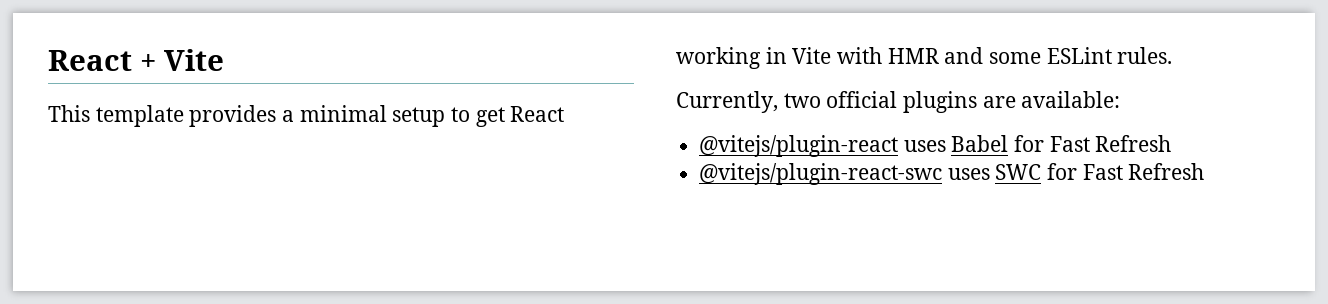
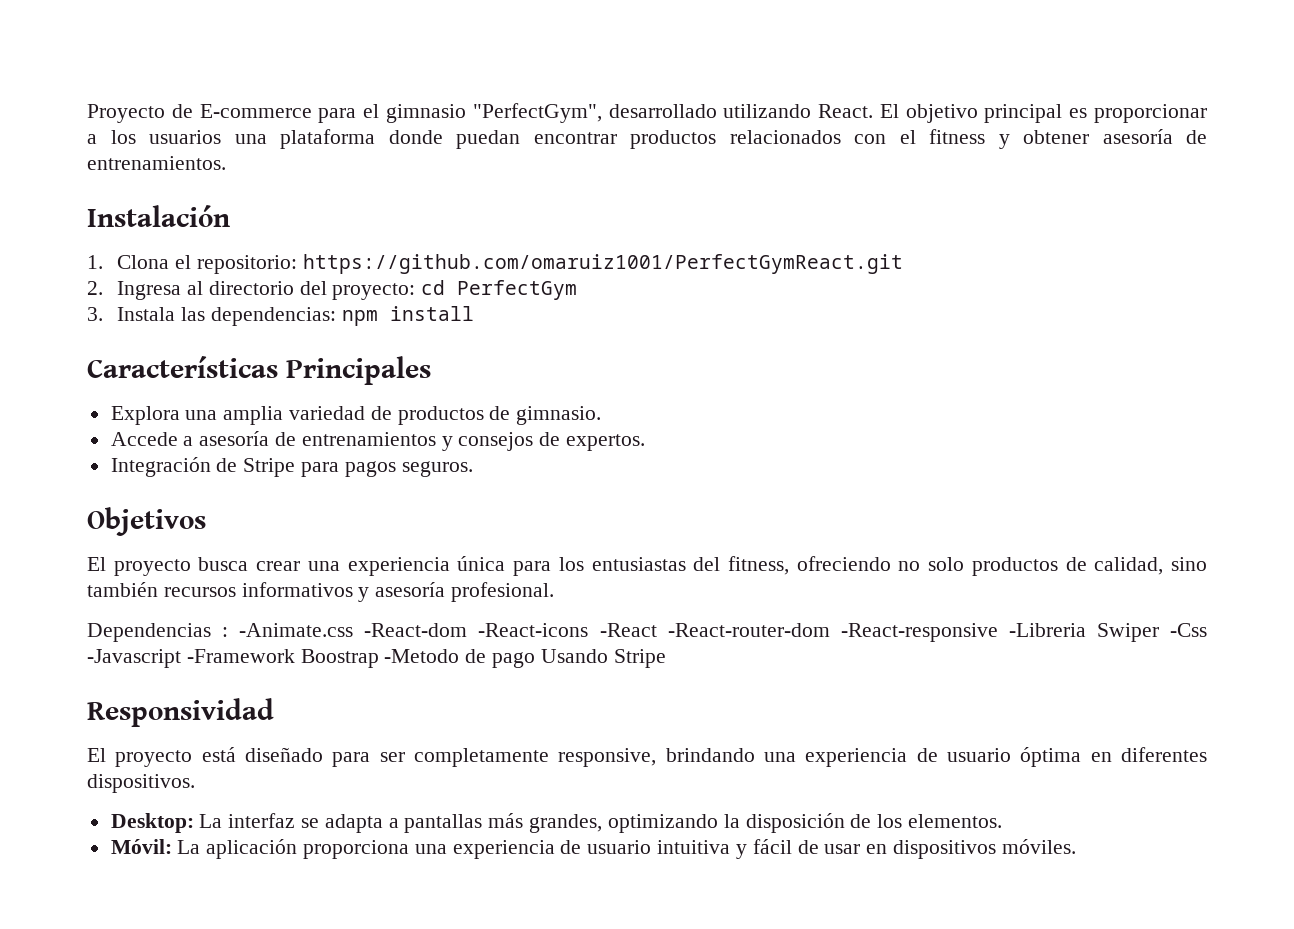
- React + Vite
- This template provides a minimal setup to get React working in Vite with HMR and some ESLint rules.
- Currently, two official plugins are available:
- @vitejs/plugin-react uses Babel for Fast Refresh
- @vitejs/plugin-react-swc uses SWC for Fast Refresh
+ Proyecto de E-commerce para el gimnasio "PerfectGym", desarrollado utilizando React. El objetivo principal es proporcionar a los usuarios una plataforma donde puedan encontrar productos relacionados con el fitness y obtener asesoría de entrenamientos.
+ Instalación
+ 1. Clona el repositorio: https://github.com/omaruiz1001/PerfectGymReact.git
+ 2. Ingresa al directorio del proyecto: cd PerfectGym
+ 3. Instala las dependencias: npm install
+ Características Principales
+ Explora una amplia variedad de productos de gimnasio.
+ Accede a asesoría de entrenamientos y consejos de expertos.
+ Integración de Stripe para pagos seguros.
+ Objetivos
+ El proyecto busca crear una experiencia única para los entusiastas del fitness, ofreciendo no solo productos de calidad, sino también recursos informativos y asesoría profesional.
+ Dependencias : -Animate.css -React-dom -React-icons -React -React-router-dom -React-responsive -Libreria Swiper -Css -Javascript -Framework Boostrap -Metodo de pago Usando Stripe
+ Responsividad
+ El proyecto está diseñado para ser completamente responsive, brindando una experiencia de usuario óptima en diferentes dispositivos.
+ Desktop: La interfaz se adapta a pantallas más grandes, optimizando la disposición de los elementos.
+ Móvil: La aplicación proporciona una experiencia de usuario intuitiva y fácil de usar en dispositivos móviles.

